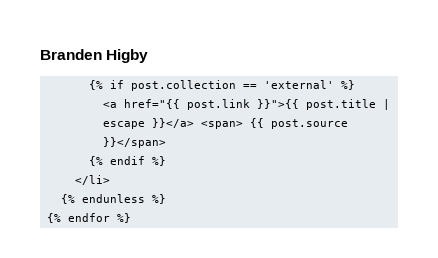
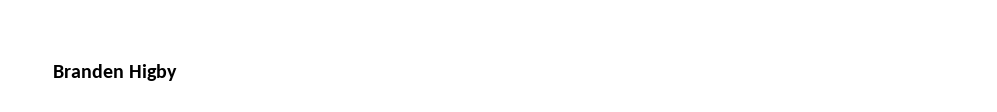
- {% if post.collection == 'external' %}
- <a href="{{ post.link }}">{{ post.title | escape }}</a> <span> {{ post.source }}</span>
- {% endif %}
- </li>
- {% endunless %}
- {% endfor %}

